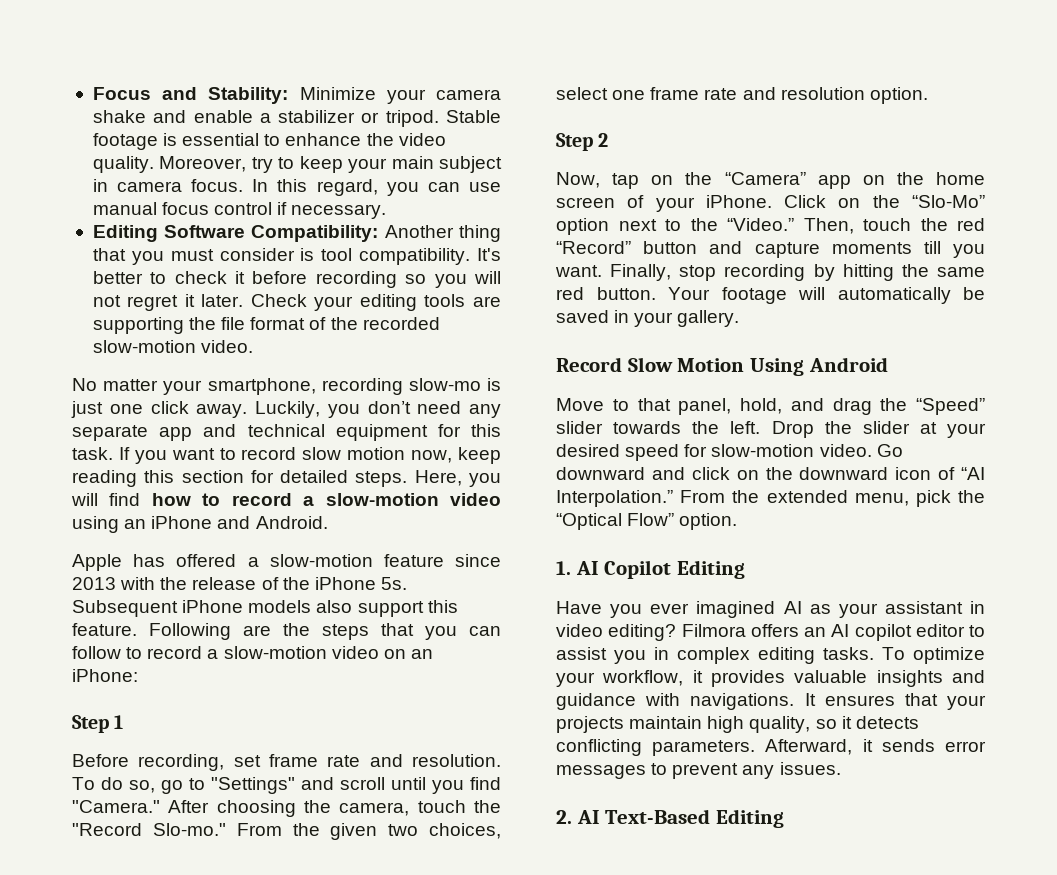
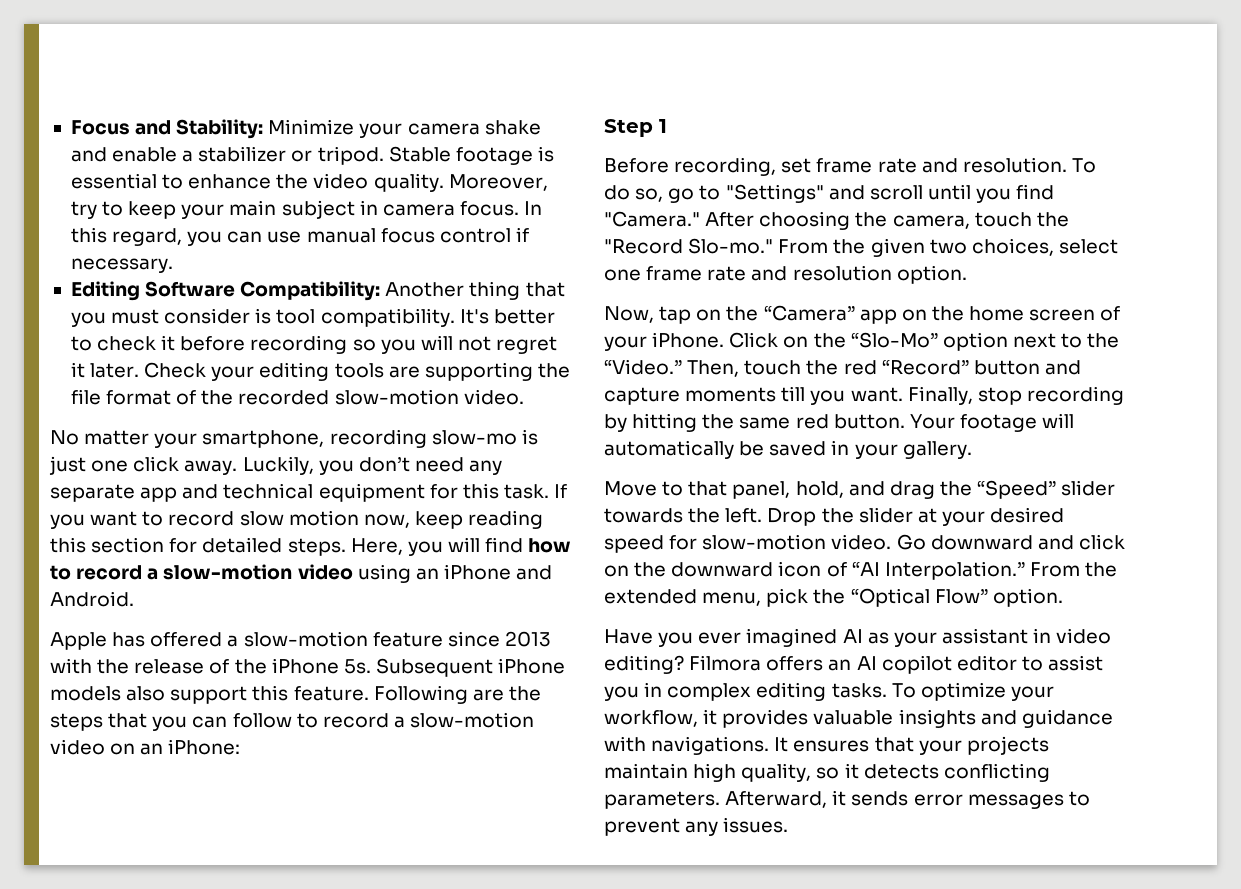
- Step 2
- Record Slow Motion Using Android
- 1. AI Copilot Editing
- 2. AI Text-Based Editing

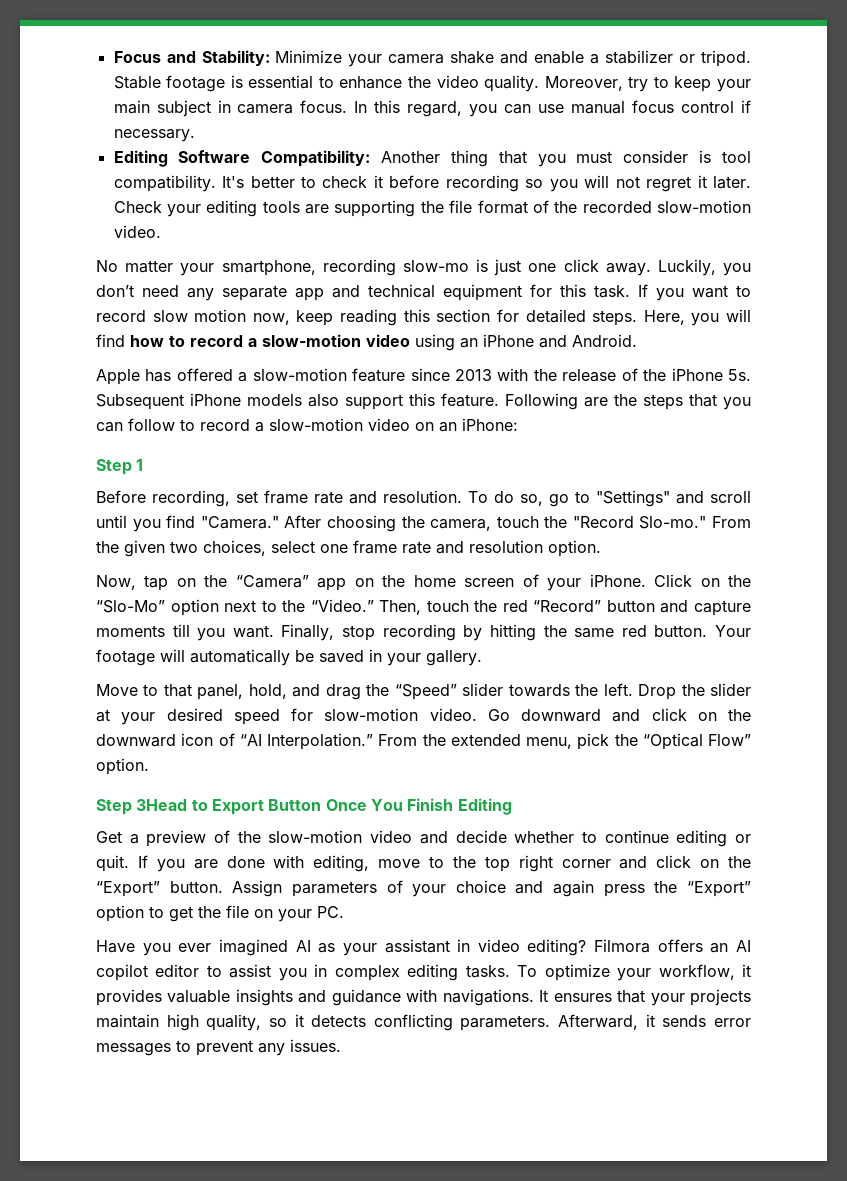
+ Step 3Head to Export Button Once You Finish Editing
+ Get a preview of the slow-motion video and decide whether to continue editing or quit. If you are done with editing, move to the top right corner and click on the “Export” button. Assign parameters of your choice and again press the “Export” option to get the file on your PC.

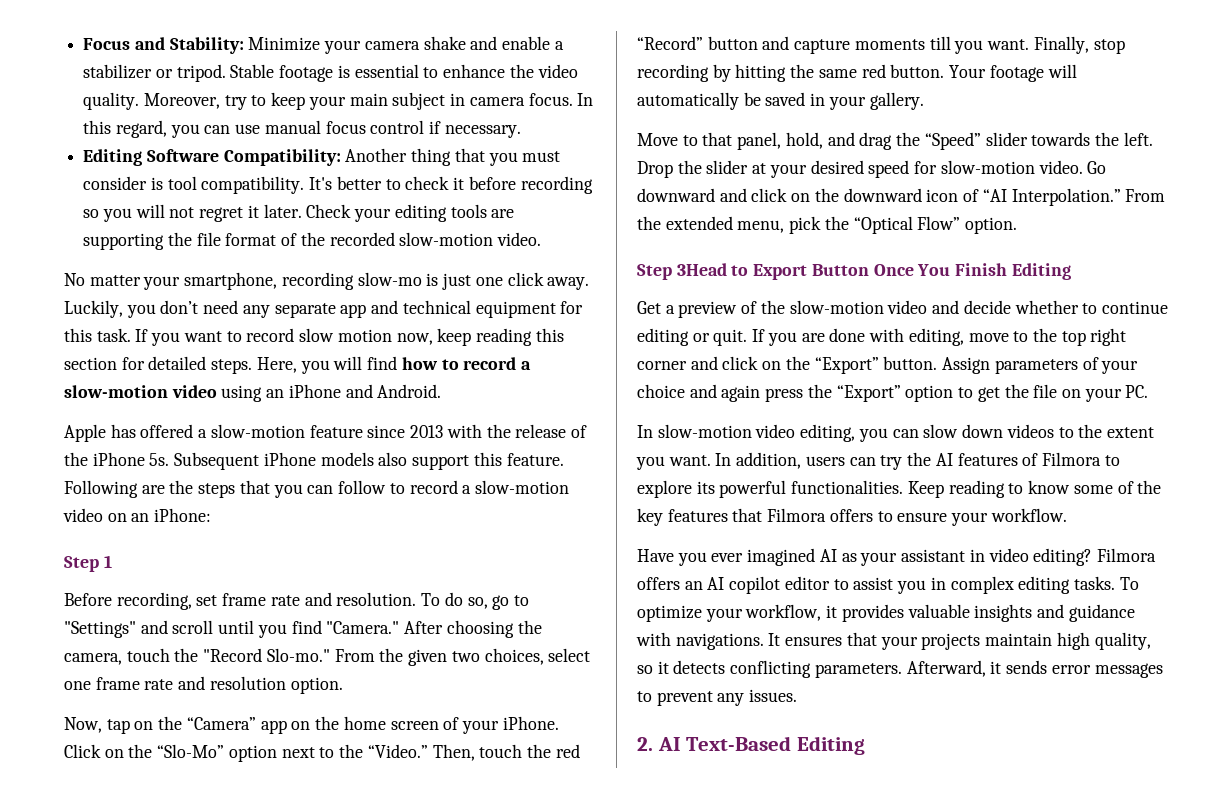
+ In slow-motion video editing, you can slow down videos to the extent you want. In addition, users can try the AI features of Filmora to explore its powerful functionalities. Keep reading to know some of the key features that Filmora offers to ensure your workflow.
+ 2. AI Text-Based Editing

